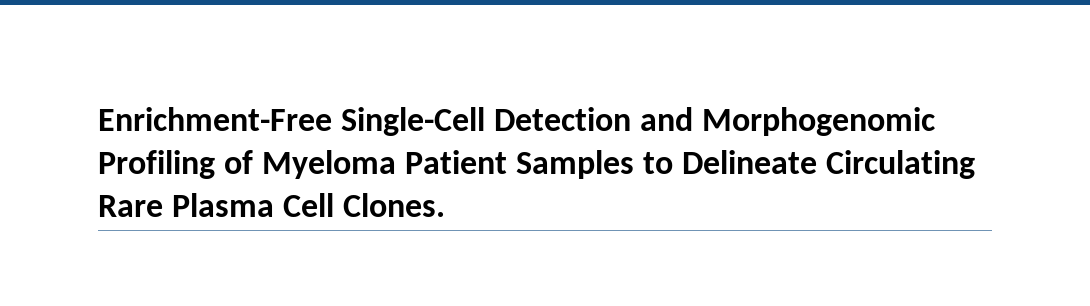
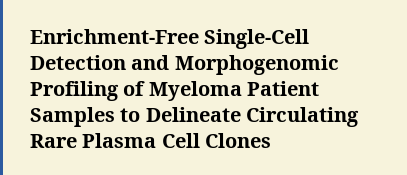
- Enrichment-Free Single-Cell Detection and Morphogenomic Profiling of Myeloma Patient Samples to Delineate Circulating Rare Plasma Cell Clones.
+ Enrichment-Free Single-Cell Detection and Morphogenomic Profiling of Myeloma Patient Samples to Delineate Circulating Rare Plasma Cell Clones

